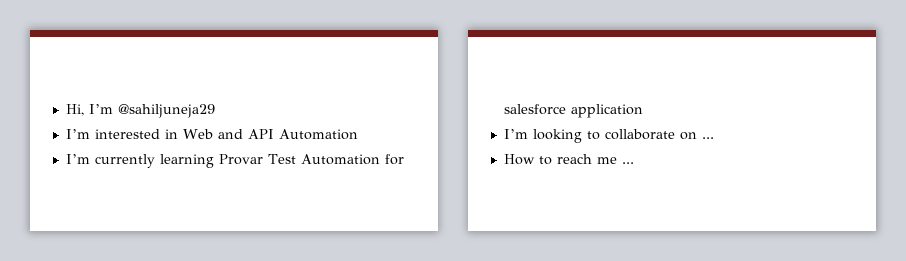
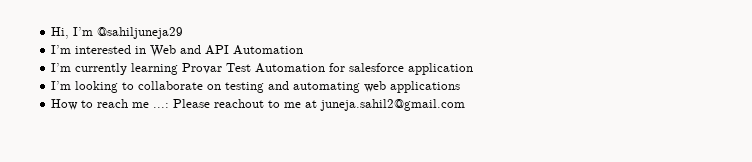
- I’m looking to collaborate on ...
+ I’m looking to collaborate on testing and automating web applications
- How to reach me ...
+ How to reach me ...: Please reachout to me at juneja.sahil2@gmail.com

